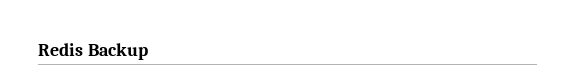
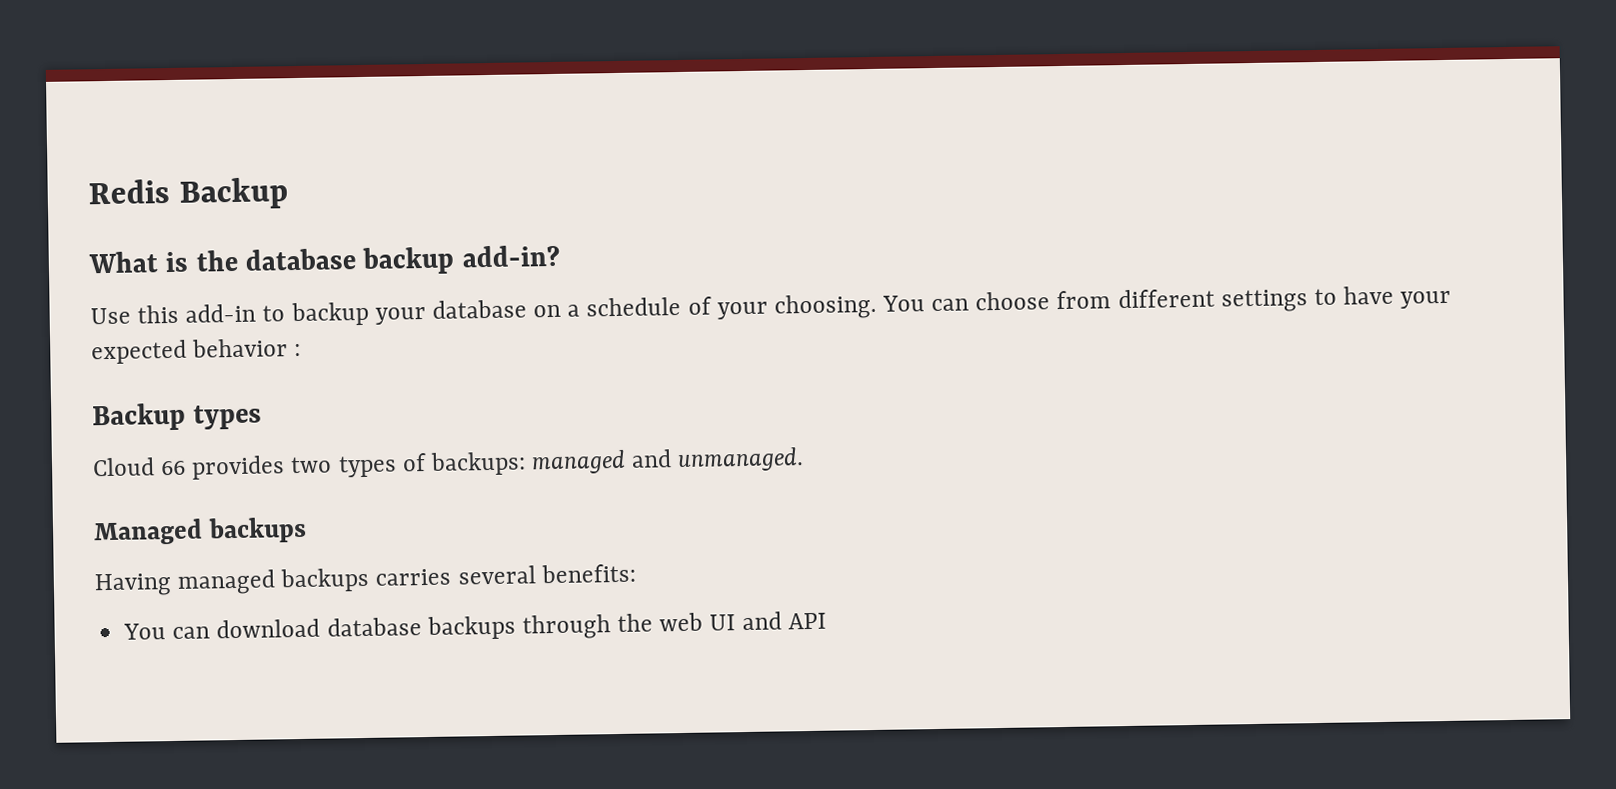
+ What is the database backup add-in?
+ Use this add-in to backup your database on a schedule of your choosing. You can choose from different settings to have your expected behavior :
+ Backup types
+ Cloud 66 provides two types of backups: managed and unmanaged.
+ Managed backups
+ Having managed backups carries several benefits:
+ You can download database backups through the web UI and API

